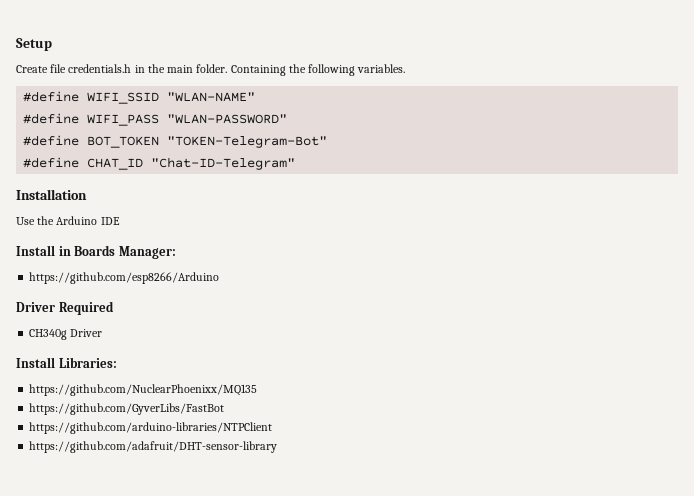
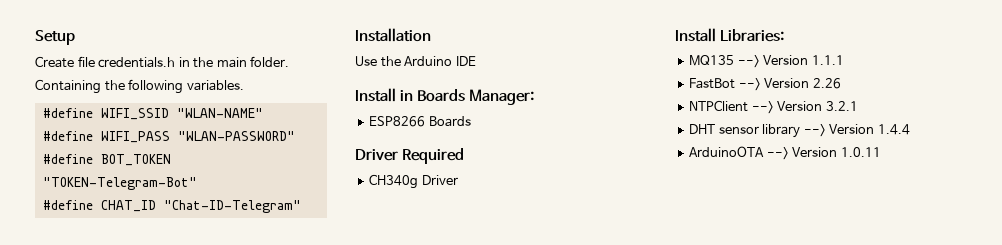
- https://github.com/esp8266/Arduino
+ ESP8266 Boards
- https://github.com/NuclearPhoenixx/MQ135
- https://github.com/GyverLibs/FastBot
- https://github.com/arduino-libraries/NTPClient
- https://github.com/adafruit/DHT-sensor-library
+ MQ135 --> Version 1.1.1
+ FastBot --> Version 2.26
+ NTPClient --> Version 3.2.1
+ DHT sensor library --> Version 1.4.4
+ ArduinoOTA --> Version 1.0.11

